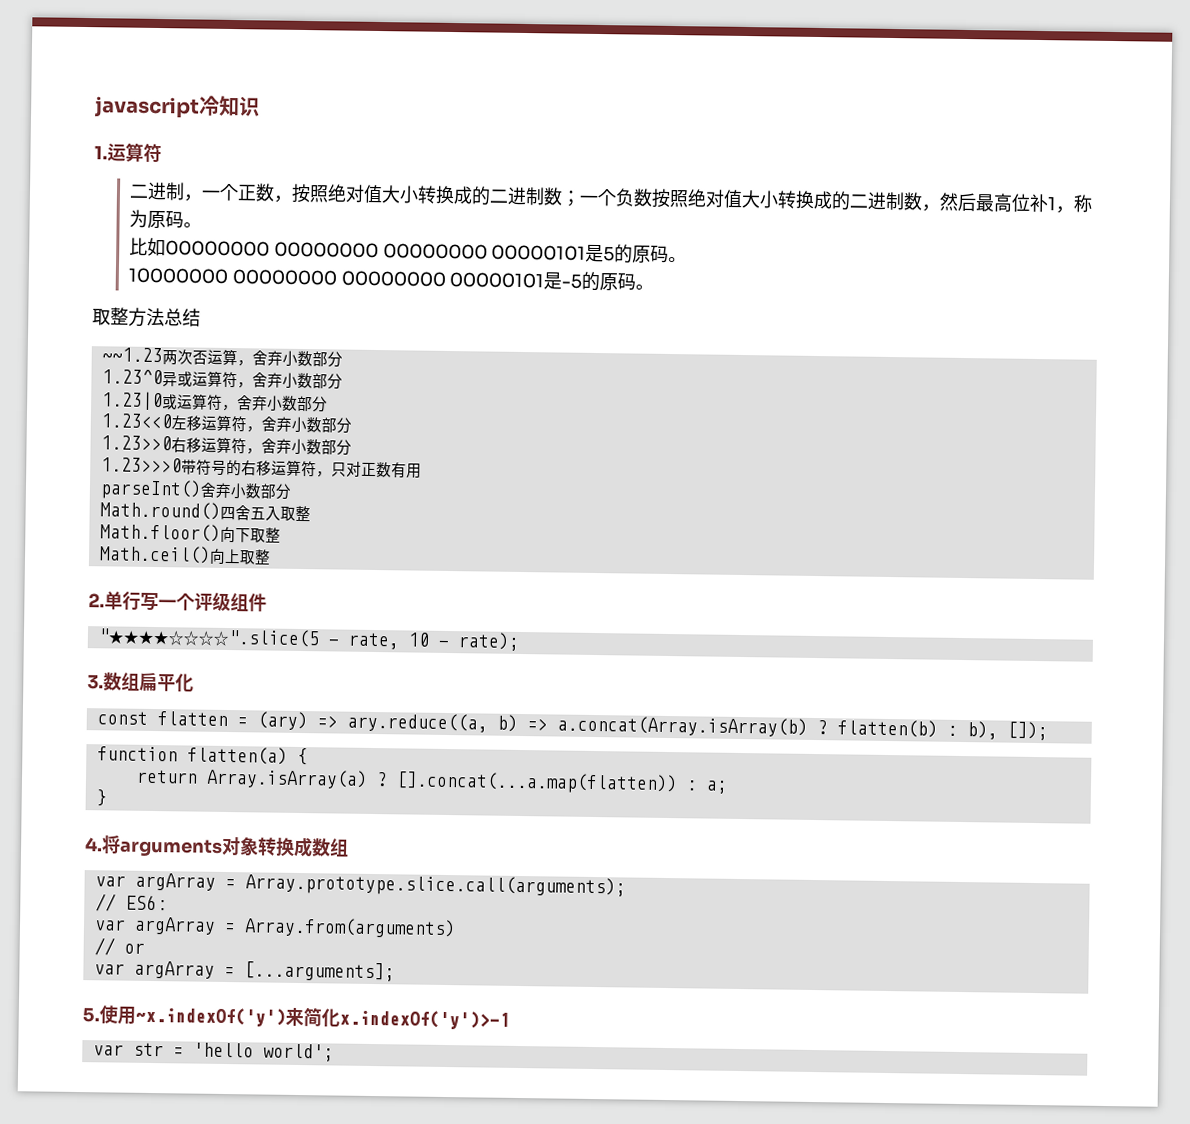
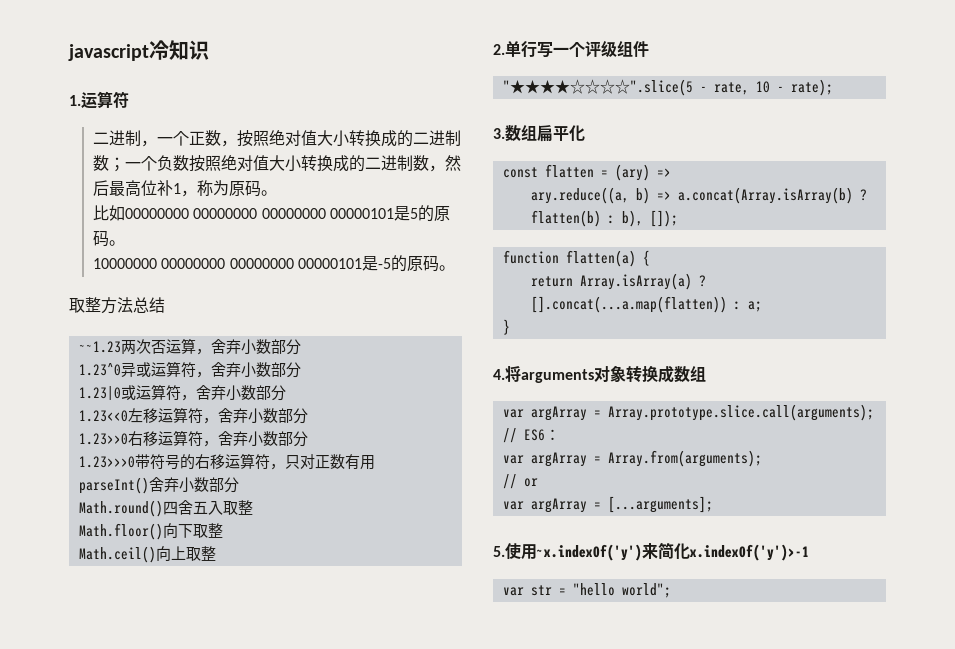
- const flatten = (ary) => ary.reduce((a, b) => a.concat(Array.isArray(b) ? flatten(b) : b), []);
+ const flatten = (ary) =>
+ ary.reduce((a, b) => a.concat(Array.isArray(b) ? flatten(b) : b), []);
- var argArray = Array.from(arguments)
+ var argArray = Array.from(arguments);
- var str = 'hello world';
+ var str = "hello world";

